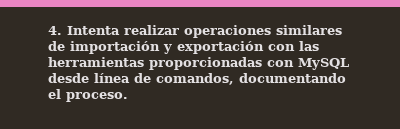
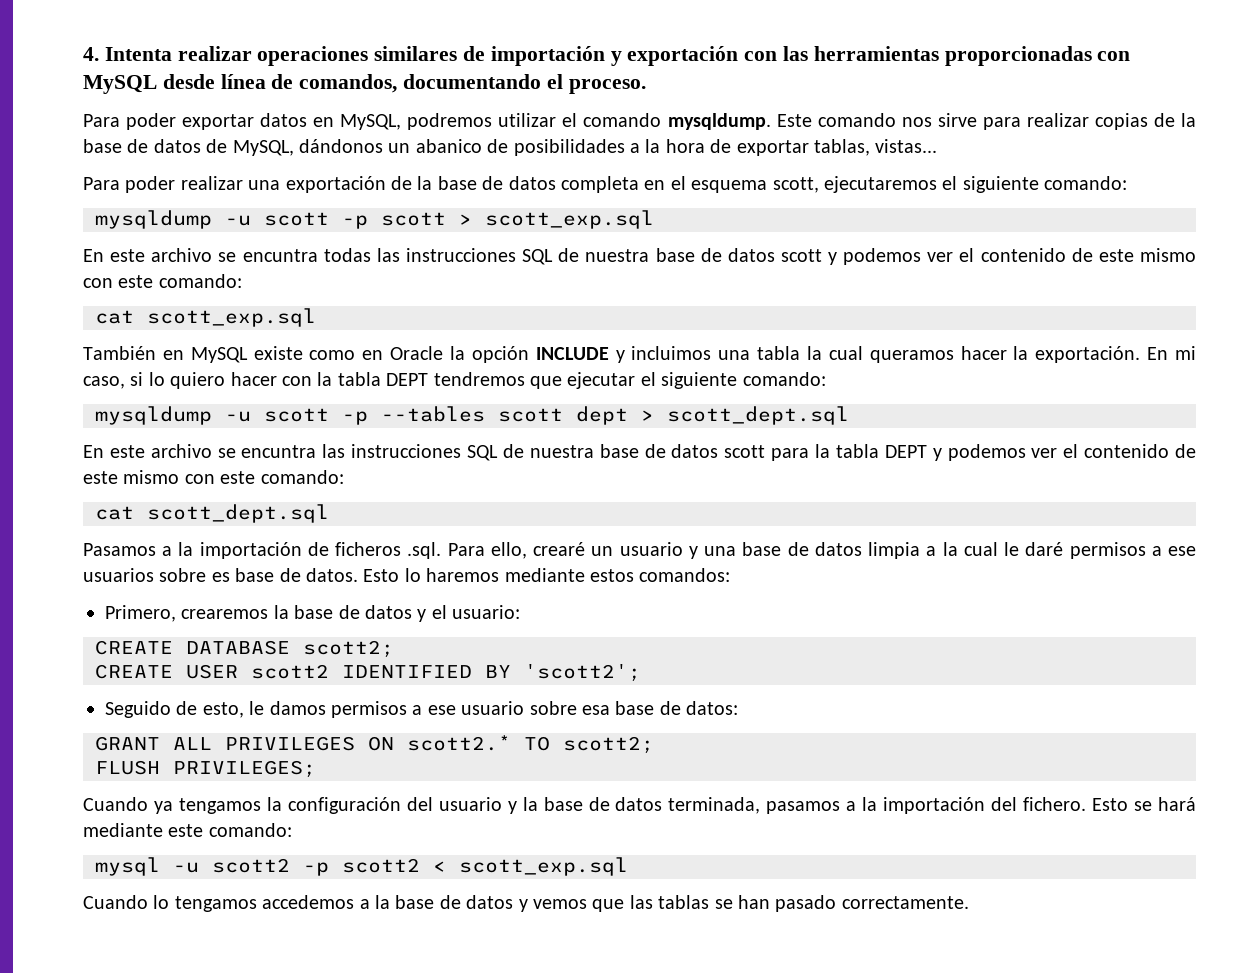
+ Para poder exportar datos en MySQL, podremos utilizar el comando mysqldump. Este comando nos sirve para realizar copias de la base de datos de MySQL, dándonos un abanico de posibilidades a la hora de exportar tablas, vistas...
+ Para poder realizar una exportación de la base de datos completa en el esquema scott, ejecutaremos el siguiente comando:
+ mysqldump -u scott -p scott > scott_exp.sql
+ En este archivo se encuntra todas las instrucciones SQL de nuestra base de datos scott y podemos ver el contenido de este mismo con este comando:
+ cat scott_exp.sql
+ También en MySQL existe como en Oracle la opción INCLUDE y incluimos una tabla la cual queramos hacer la exportación. En mi caso, si lo quiero hacer con la tabla DEPT tendremos que ejecutar el siguiente comando:
+ mysqldump -u scott -p --tables scott dept > scott_dept.sql
+ En este archivo se encuntra las instrucciones SQL de nuestra base de datos scott para la tabla DEPT y podemos ver el contenido de este mismo con este comando:
+ cat scott_dept.sql
+ Pasamos a la importación de ficheros .sql. Para ello, crearé un usuario y una base de datos limpia a la cual le daré permisos a ese usuarios sobre es base de datos. Esto lo haremos mediante estos comandos:
+ Primero, crearemos la base de datos y el usuario:
+ CREATE DATABASE scott2;
+ CREATE USER scott2 IDENTIFIED BY 'scott2';
+ Seguido de esto, le damos permisos a ese usuario sobre esa base de datos:
+ GRANT ALL PRIVILEGES ON scott2.* TO scott2;
+ FLUSH PRIVILEGES;
+ Cuando ya tengamos la configuración del usuario y la base de datos terminada, pasamos a la importación del fichero. Esto se hará mediante este comando:
+ mysql -u scott2 -p scott2 < scott_exp.sql
+ Cuando lo tengamos accedemos a la base de datos y vemos que las tablas se han pasado correctamente.

